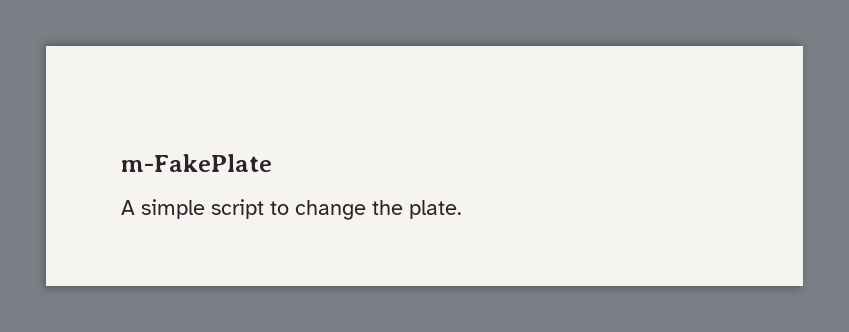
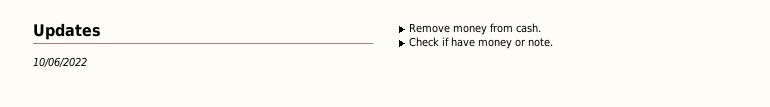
- m-FakePlate
- A simple script to change the plate.
+ Updates
+ 10/06/2022
+ Remove money from cash.
+ Check if have money or note.

